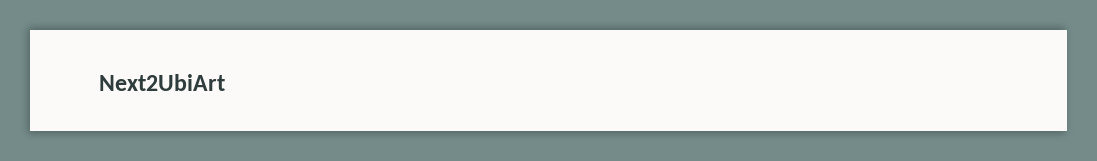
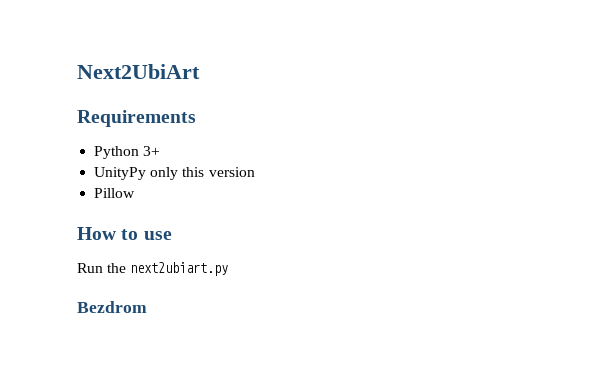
+ Requirements
+ Python 3+
+ UnityPy only this version
+ Pillow
+ How to use
+ Run the next2ubiart.py
+ Bezdrom

